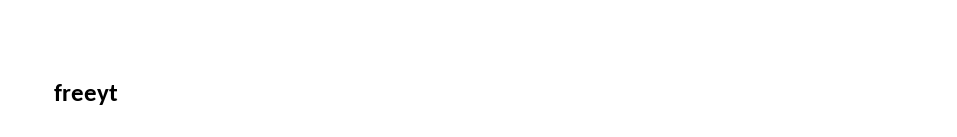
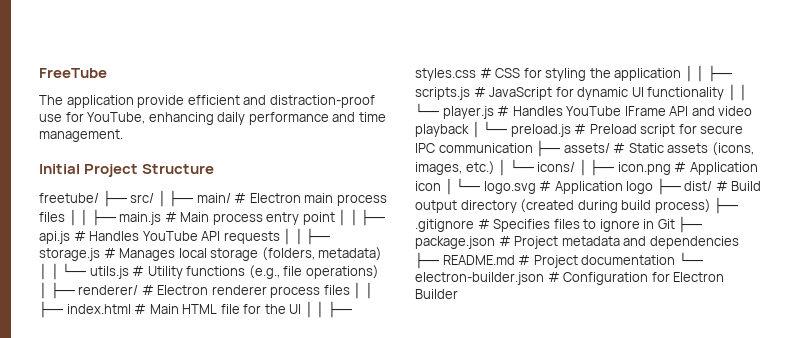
- freeyt
+ FreeTube
+ The application provide efficient and distraction-proof use for YouTube, enhancing daily performance and time management.
+ Initial Project Structure
+ freetube/ ├── src/ │ ├── main/ # Electron main process files │ │ ├── main.js # Main process entry point │ │ ├── api.js # Handles YouTube API requests │ │ ├── storage.js # Manages local storage (folders, metadata) │ │ └── utils.js # Utility functions (e.g., file operations) │ ├── renderer/ # Electron renderer process files │ │ ├── index.html # Main HTML file for the UI │ │ ├── styles.css # CSS for styling the application │ │ ├── scripts.js # JavaScript for dynamic UI functionality │ │ └── player.js # Handles YouTube IFrame API and video playback │ └── preload.js # Preload script for secure IPC communication ├── assets/ # Static assets (icons, images, etc.) │ └── icons/ │ ├── icon.png # Application icon │ └── logo.svg # Application logo ├── dist/ # Build output directory (created during build process) ├── .gitignore # Specifies files to ignore in Git ├── package.json # Project metadata and dependencies ├── README.md # Project documentation └── electron-builder.json # Configuration for Electron Builder

